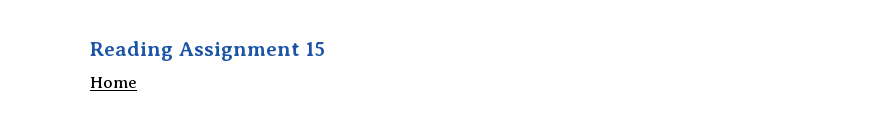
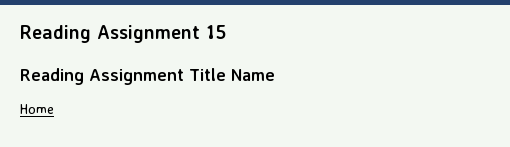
+ Reading Assignment Title Name

